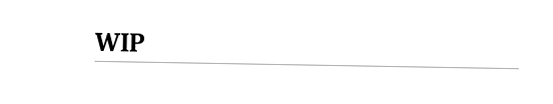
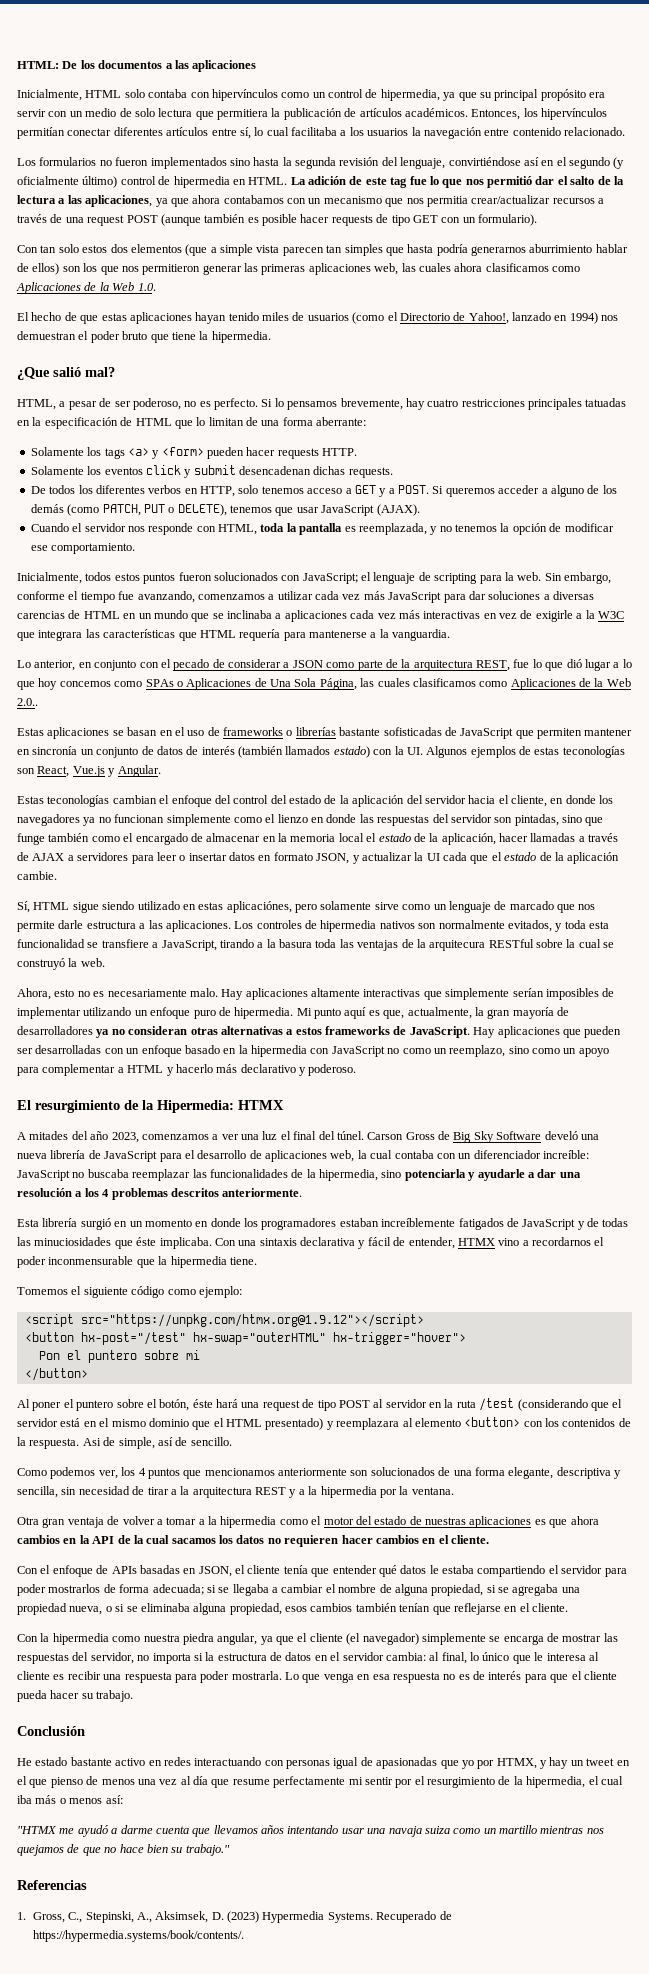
- WIP
+ HTML: De los documentos a las aplicaciones
+ Inicialmente, HTML solo contaba con hipervínculos como un control de hipermedia, ya que su principal propósito era servir con un medio de solo lectura que permitiera la publicación de artículos académicos. Entonces, los hipervínculos permitían conectar diferentes artículos entre sí, lo cual facilitaba a los usuarios la navegación entre contenido relacionado.
+ Los formularios no fueron implementados sino hasta la segunda revisión del lenguaje, convirtiéndose así en el segundo (y oficialmente último) control de hipermedia en HTML. La adición de este tag fue lo que nos permitió dar el salto de la lectura a las aplicaciones, ya que ahora contabamos con un mecanismo que nos permitia crear/actualizar recursos a través de una request POST (aunque también es posible hacer requests de tipo GET con un formulario).
+ Con tan solo estos dos elementos (que a simple vista parecen tan simples que hasta podría generarnos aburrimiento hablar de ellos) son los que nos permitieron generar las primeras aplicaciones web, las cuales ahora clasificamos como Aplicaciones de la Web 1.0.
+ El hecho de que estas aplicaciones hayan tenido miles de usuarios (como el Directorio de Yahoo!, lanzado en 1994) nos demuestran el poder bruto que tiene la hipermedia.
+ ¿Que salió mal?
+ HTML, a pesar de ser poderoso, no es perfecto. Si lo pensamos brevemente, hay cuatro restricciones principales tatuadas en la especificación de HTML que lo limitan de una forma aberrante:
+ Solamente los tags <a> y <form> pueden hacer requests HTTP.
+ Solamente los eventos click y submit desencadenan dichas requests.
+ De todos los diferentes verbos en HTTP, solo tenemos acceso a GET y a POST. Si queremos acceder a alguno de los demás (como PATCH, PUT o DELETE), tenemos que usar JavaScript (AJAX).
+ Cuando el servidor nos responde con HTML, toda la pantalla es reemplazada, y no tenemos la opción de modificar ese comportamiento.
+ Inicialmente, todos estos puntos fueron solucionados con JavaScript; el lenguaje de scripting para la web. Sin embargo, conforme el tiempo fue avanzando, comenzamos a utilizar cada vez más JavaScript para dar soluciones a diversas carencias de HTML en un mundo que se inclinaba a aplicaciones cada vez más interactivas en vez de exigirle a la W3C que integrara las características que HTML requería para mantenerse a la vanguardia.
+ Lo anterior, en conjunto con el pecado de considerar a JSON como parte de la arquitectura REST, fue lo que dió lugar a lo que hoy concemos como SPAs o Aplicaciones de Una Sola Página, las cuales clasificamos como Aplicaciones de la Web 2.0..
+ Estas aplicaciones se basan en el uso de frameworks o librerías bastante sofisticadas de JavaScript que permiten mantener en sincronía un conjunto de datos de interés (también llamados estado) con la UI. Algunos ejemplos de estas teconologías son React, Vue.js y Angular.
+ Estas teconologías cambian el enfoque del control del estado de la aplicación del servidor hacia el cliente, en donde los navegadores ya no funcionan simplemente como el lienzo en donde las respuestas del servidor son pintadas, sino que funge también como el encargado de almacenar en la memoria local el estado de la aplicación, hacer llamadas a través de AJAX a servidores para leer o insertar datos en formato JSON, y actualizar la UI cada que el estado de la aplicación cambie.
+ Sí, HTML sigue siendo utilizado en estas aplicaciónes, pero solamente sirve como un lenguaje de marcado que nos permite darle estructura a las aplicaciones. Los controles de hipermedia nativos son normalmente evitados, y toda esta funcionalidad se transfiere a JavaScript, tirando a la basura toda las ventajas de la arquitecura RESTful sobre la cual se construyó la web.
+ Ahora, esto no es necesariamente malo. Hay aplicaciones altamente interactivas que simplemente serían imposibles de implementar utilizando un enfoque puro de hipermedia. Mi punto aquí es que, actualmente, la gran mayoría de desarrolladores ya no consideran otras alternativas a estos frameworks de JavaScript. Hay aplicaciones que pueden ser desarrolladas con un enfoque basado en la hipermedia con JavaScript no como un reemplazo, sino como un apoyo para complementar a HTML y hacerlo más declarativo y poderoso.
+ El resurgimiento de la Hipermedia: HTMX
+ A mitades del año 2023, comenzamos a ver una luz el final del túnel. Carson Gross de Big Sky Software develó una nueva librería de JavaScript para el desarrollo de aplicaciones web, la cual contaba con un diferenciador increíble: JavaScript no buscaba reemplazar las funcionalidades de la hipermedia, sino potenciarla y ayudarle a dar una resolución a los 4 problemas descritos anteriormente.
+ Esta librería surgió en un momento en donde los programadores estaban increíblemente fatigados de JavaScript y de todas las minuciosidades que éste implicaba. Con una sintaxis declarativa y fácil de entender, HTMX vino a recordarnos el poder inconmensurable que la hipermedia tiene.
+ Tomemos el siguiente código como ejemplo:
+ <script src="https://unpkg.com/htmx.org@1.9.12"></script>
+ <button hx-post="/test" hx-swap="outerHTML" hx-trigger="hover">
+ Pon el puntero sobre mi
+ </button>
+ Al poner el puntero sobre el botón, éste hará una request de tipo POST al servidor en la ruta /test (considerando que el servidor está en el mismo dominio que el HTML presentado) y reemplazara al elemento <button> con los contenidos de la respuesta. Asi de simple, así de sencillo.
+ Como podemos ver, los 4 puntos que mencionamos anteriormente son solucionados de una forma elegante, descriptiva y sencilla, sin necesidad de tirar a la arquitectura REST y a la hipermedia por la ventana.
+ Otra gran ventaja de volver a tomar a la hipermedia como el motor del estado de nuestras aplicaciones es que ahora cambios en la API de la cual sacamos los datos no requieren hacer cambios en el cliente.
+ Con el enfoque de APIs basadas en JSON, el cliente tenía que entender qué datos le estaba compartiendo el servidor para poder mostrarlos de forma adecuada; si se llegaba a cambiar el nombre de alguna propiedad, si se agregaba una propiedad nueva, o si se eliminaba alguna propiedad, esos cambios también tenían que reflejarse en el cliente.
+ Con la hipermedia como nuestra piedra angular, ya que el cliente (el navegador) simplemente se encarga de mostrar las respuestas del servidor, no importa si la estructura de datos en el servidor cambia: al final, lo único que le interesa al cliente es recibir una respuesta para poder mostrarla. Lo que venga en esa respuesta no es de interés para que el cliente pueda hacer su trabajo.
+ Conclusión
+ He estado bastante activo en redes interactuando con personas igual de apasionadas que yo por HTMX, y hay un tweet en el que pienso de menos una vez al día que resume perfectamente mi sentir por el resurgimiento de la hipermedia, el cual iba más o menos así:
+ "HTMX me ayudó a darme cuenta que llevamos años intentando usar una navaja suiza como un martillo mientras nos quejamos de que no hace bien su trabajo."
+ Referencias
+ 1. Gross, C., Stepinski, A., Aksimsek, D. (2023) Hypermedia Systems. Recuperado de https://hypermedia.systems/book/contents/.

